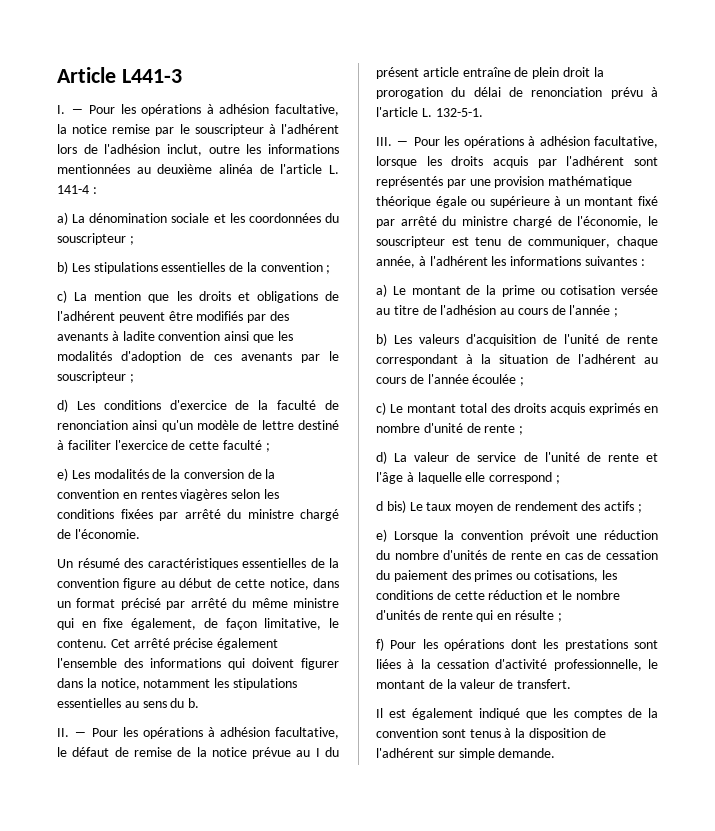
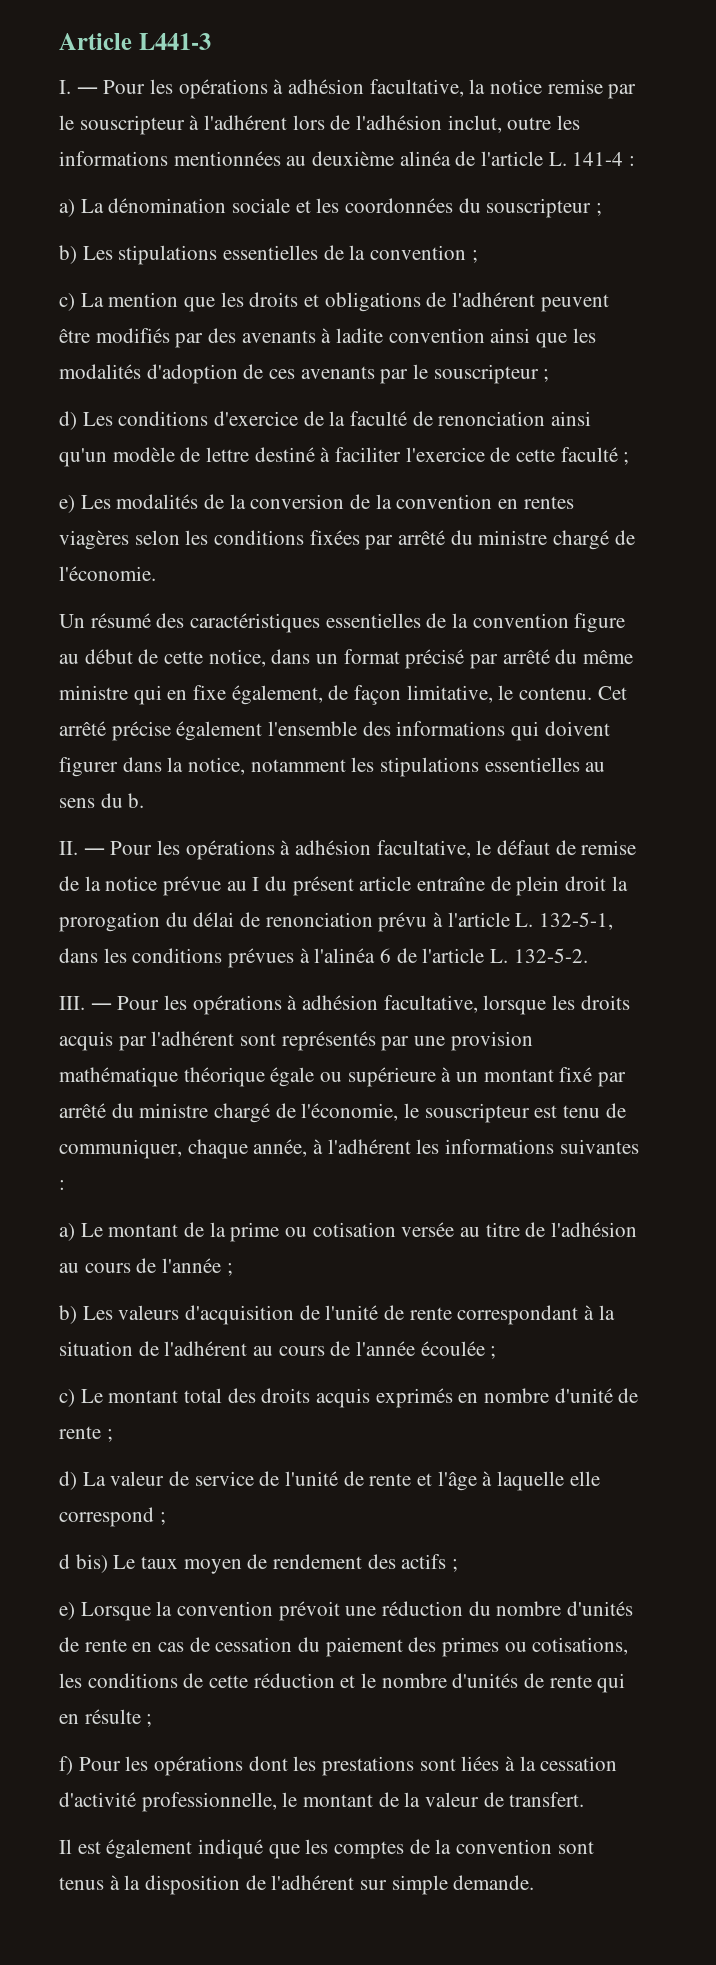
- II. ― Pour les opérations à adhésion facultative, le défaut de remise de la notice prévue au I du présent article entraîne de plein droit la prorogation du délai de renonciation prévu à l'article L. 132-5-1.
+ II. ― Pour les opérations à adhésion facultative, le défaut de remise de la notice prévue au I du présent article entraîne de plein droit la prorogation du délai de renonciation prévu à l'article L. 132-5-1, dans les conditions prévues à l'alinéa 6 de l'article L. 132-5-2.

